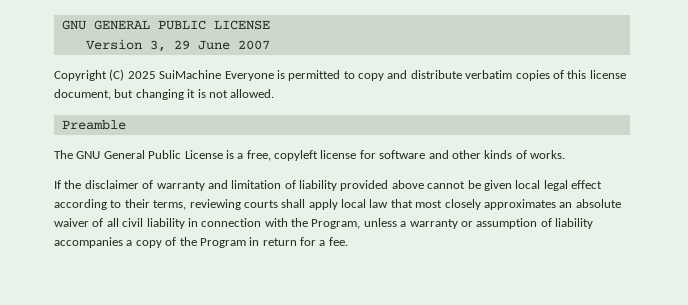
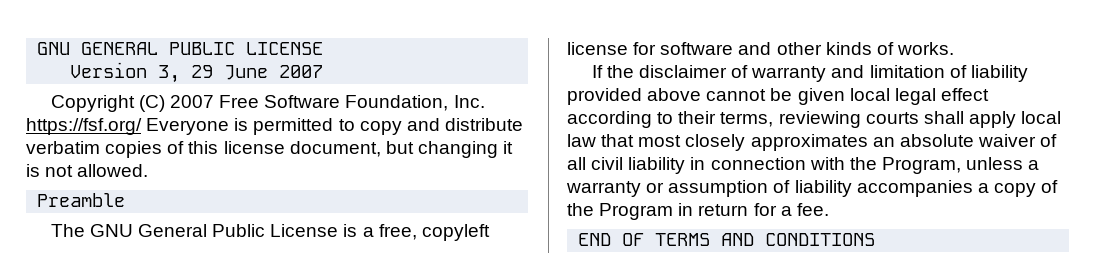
- Copyright (C) 2025 SuiMachine Everyone is permitted to copy and distribute verbatim copies of this license document, but changing it is not allowed.
+ Copyright (C) 2007 Free Software Foundation, Inc. https://fsf.org/ Everyone is permitted to copy and distribute verbatim copies of this license document, but changing it is not allowed.
+ END OF TERMS AND CONDITIONS

